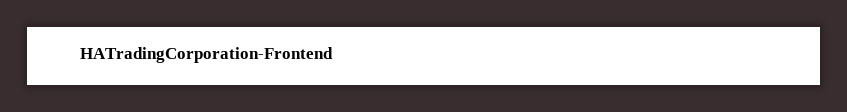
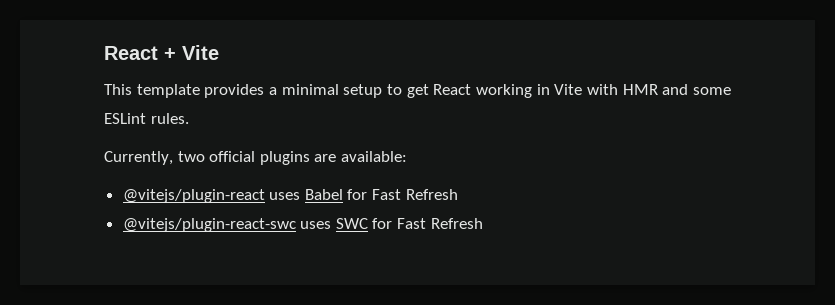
- HATradingCorporation-Frontend
+ React + Vite
+ This template provides a minimal setup to get React working in Vite with HMR and some ESLint rules.
+ Currently, two official plugins are available:
+ @vitejs/plugin-react uses Babel for Fast Refresh
+ @vitejs/plugin-react-swc uses SWC for Fast Refresh

